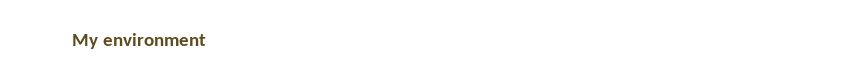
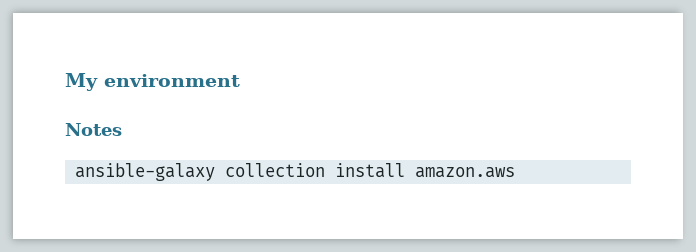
+ Notes
+ ansible-galaxy collection install amazon.aws

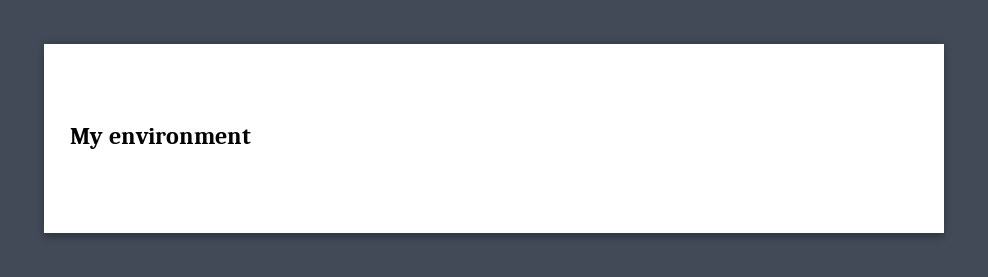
- Notes
- ansible-galaxy collection install amazon.aws

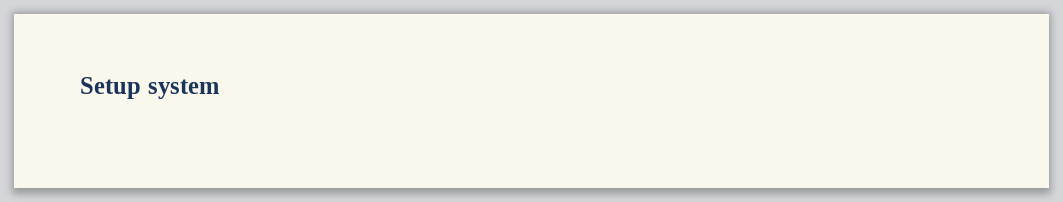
- My environment
+ Setup system

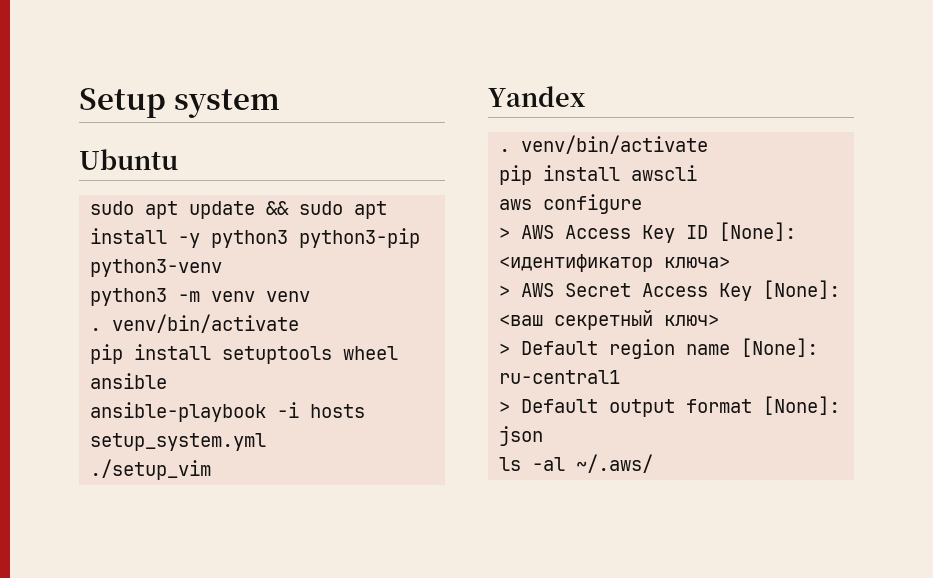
+ Ubuntu
+ sudo apt update && sudo apt install -y python3 python3-pip python3-venv
+ python3 -m venv venv
+ . venv/bin/activate
+ pip install setuptools wheel ansible
+ ansible-playbook -i hosts setup_system.yml
+ ./setup_vim
+ Yandex
+ . venv/bin/activate
+ pip install awscli
+ aws configure
+ > AWS Access Key ID [None]: <идентификатор ключа>
+ > AWS Secret Access Key [None]: <ваш секретный ключ>
+ > Default region name [None]: ru-central1
+ > Default output format [None]: json
+ ls -al ~/.aws/

